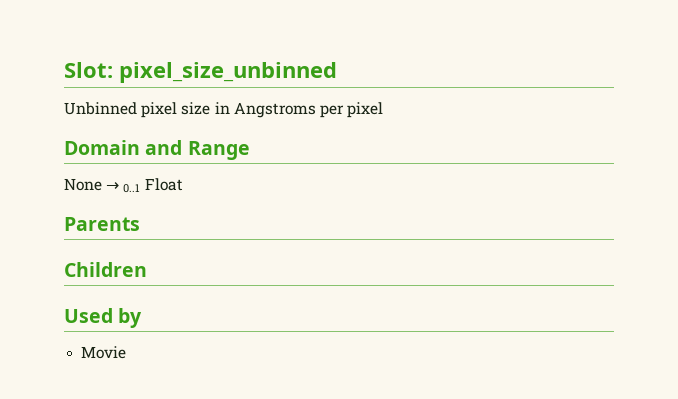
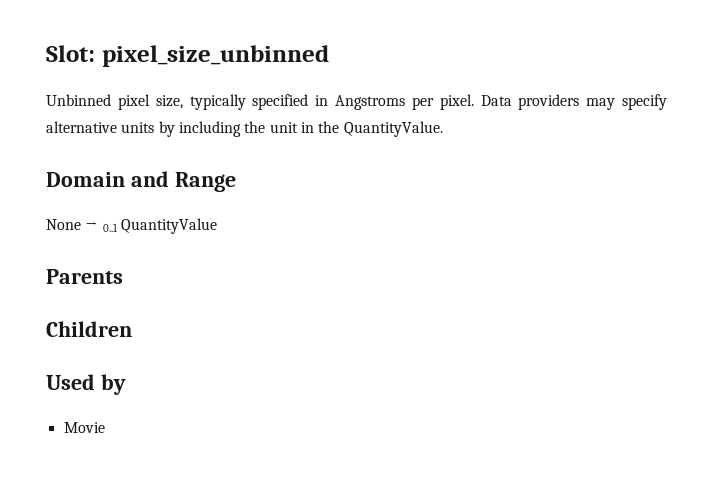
- Unbinned pixel size in Angstroms per pixel
+ Unbinned pixel size, typically specified in Angstroms per pixel. Data providers may specify alternative units by including the unit in the QuantityValue.
- None → 0..1 Float
+ None → 0..1 QuantityValue

